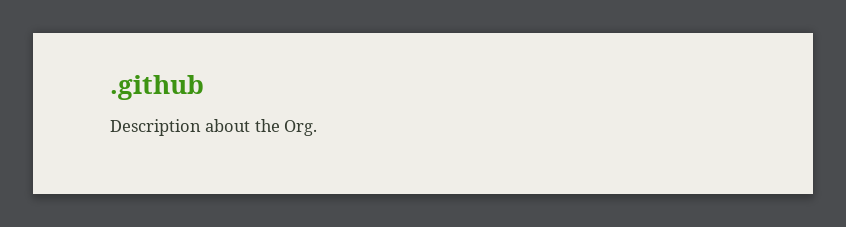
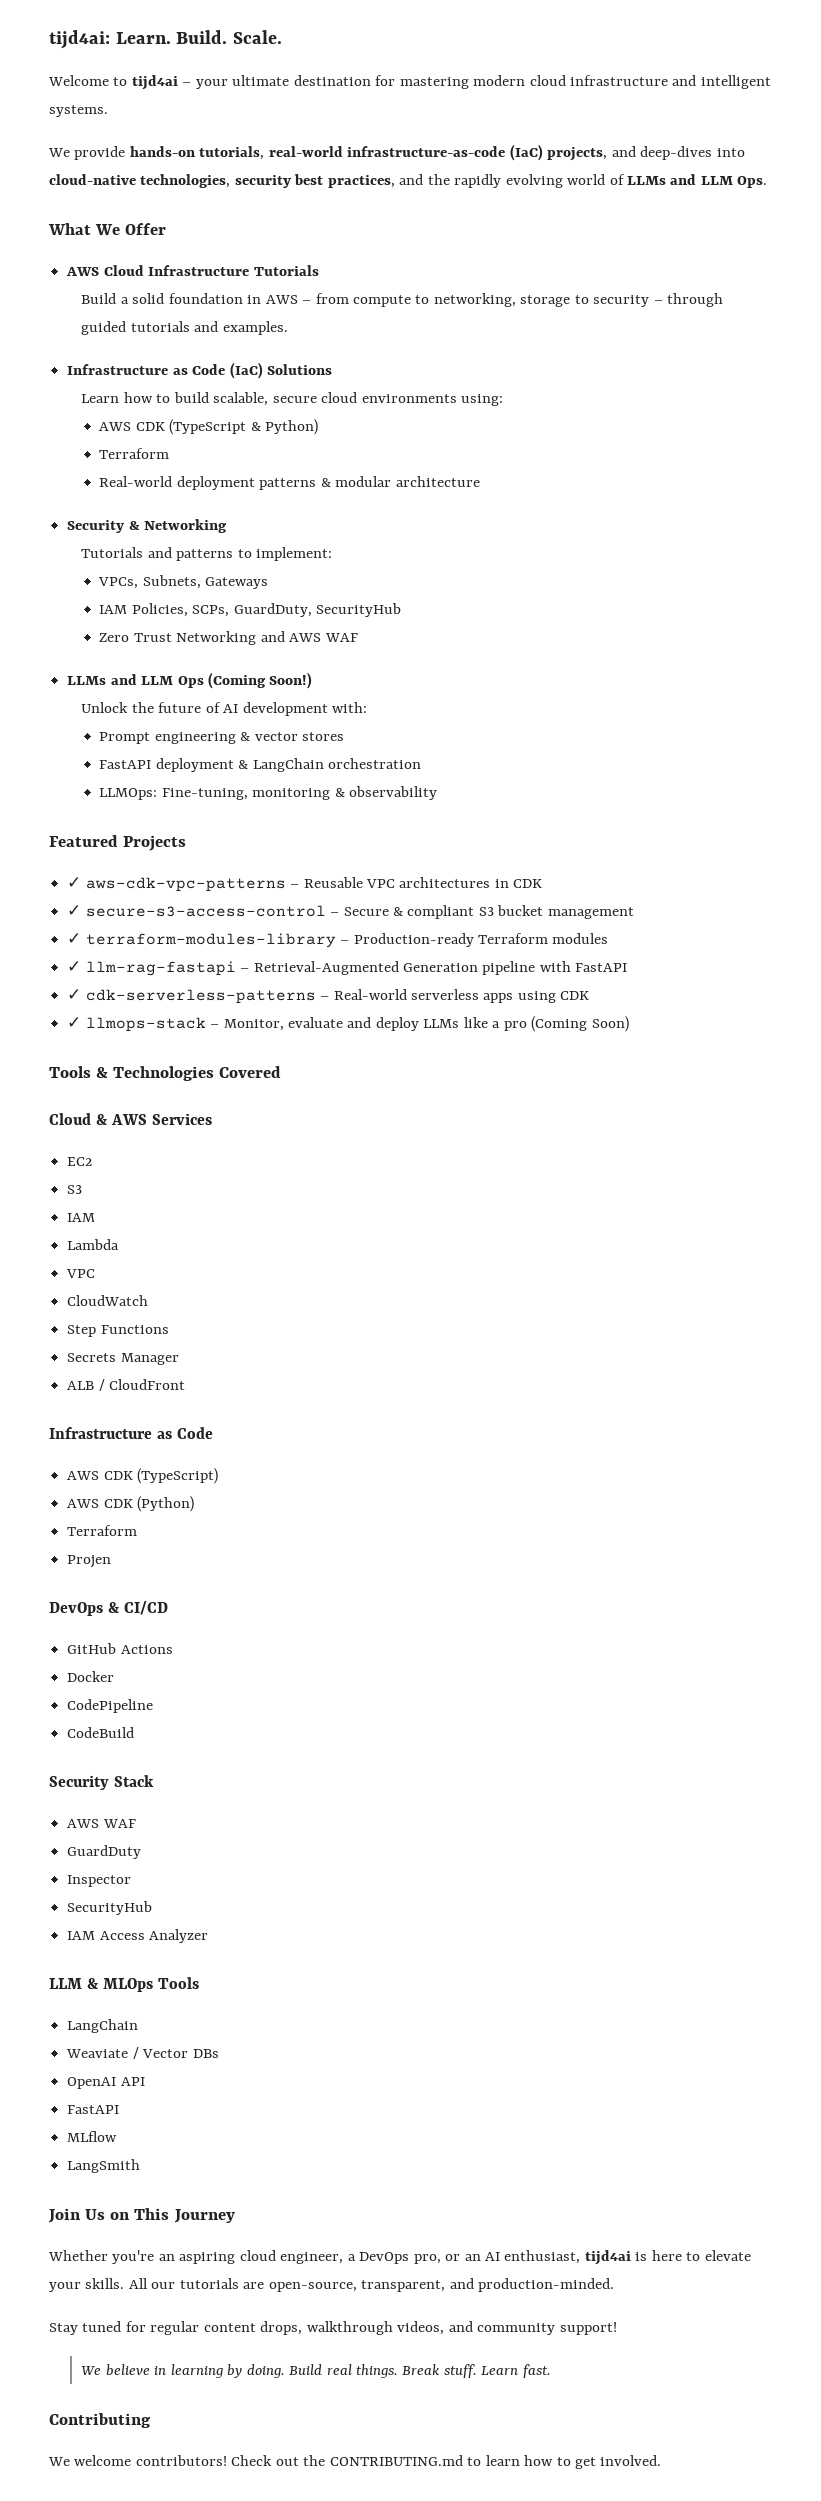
- .github
- Description about the Org.
+ tijd4ai: Learn. Build. Scale.
+ Welcome to tijd4ai – your ultimate destination for mastering modern cloud infrastructure and intelligent systems.
+ We provide hands-on tutorials, real-world infrastructure-as-code (IaC) projects, and deep-dives into cloud-native technologies, security best practices, and the rapidly evolving world of LLMs and LLM Ops.
+ What We Offer
+ AWS Cloud Infrastructure Tutorials
+ Build a solid foundation in AWS – from compute to networking, storage to security – through guided tutorials and examples.
+ Infrastructure as Code (IaC) Solutions
+ Learn how to build scalable, secure cloud environments using:
+ AWS CDK (TypeScript & Python)
+ Terraform
+ Real-world deployment patterns & modular architecture
+ Security & Networking
+ Tutorials and patterns to implement:
+ VPCs, Subnets, Gateways
+ IAM Policies, SCPs, GuardDuty, SecurityHub
+ Zero Trust Networking and AWS WAF
+ LLMs and LLM Ops (Coming Soon!)
+ Unlock the future of AI development with:
+ Prompt engineering & vector stores
+ FastAPI deployment & LangChain orchestration
+ LLMOps: Fine-tuning, monitoring & observability
+ Featured Projects
+ ✓ aws-cdk-vpc-patterns – Reusable VPC architectures in CDK
+ ✓ secure-s3-access-control – Secure & compliant S3 bucket management
+ ✓ terraform-modules-library – Production-ready Terraform modules
+ ✓ llm-rag-fastapi – Retrieval-Augmented Generation pipeline with FastAPI
+ ✓ cdk-serverless-patterns – Real-world serverless apps using CDK
+ ✓ llmops-stack – Monitor, evaluate and deploy LLMs like a pro (Coming Soon)
+ Tools & Technologies Covered
+ Cloud & AWS Services
+ EC2
+ S3
+ IAM
+ Lambda
+ VPC
+ CloudWatch
+ Step Functions
+ Secrets Manager
+ ALB / CloudFront
+ Infrastructure as Code
+ AWS CDK (TypeScript)
+ AWS CDK (Python)
+ Terraform
+ Projen
+ DevOps & CI/CD
+ GitHub Actions
+ Docker
+ CodePipeline
+ CodeBuild
+ Security Stack
+ AWS WAF
+ GuardDuty
+ Inspector
+ SecurityHub
+ IAM Access Analyzer
+ LLM & MLOps Tools
+ LangChain
+ Weaviate / Vector DBs
+ OpenAI API
+ FastAPI
+ MLflow
+ LangSmith
+ Join Us on This Journey
+ Whether you're an aspiring cloud engineer, a DevOps pro, or an AI enthusiast, tijd4ai is here to elevate your skills. All our tutorials are open-source, transparent, and production-minded.
+ Stay tuned for regular content drops, walkthrough videos, and community support!
+ We believe in learning by doing. Build real things. Break stuff. Learn fast.
+ Contributing
+ We welcome contributors! Check out the CONTRIBUTING.md to learn how to get involved.

